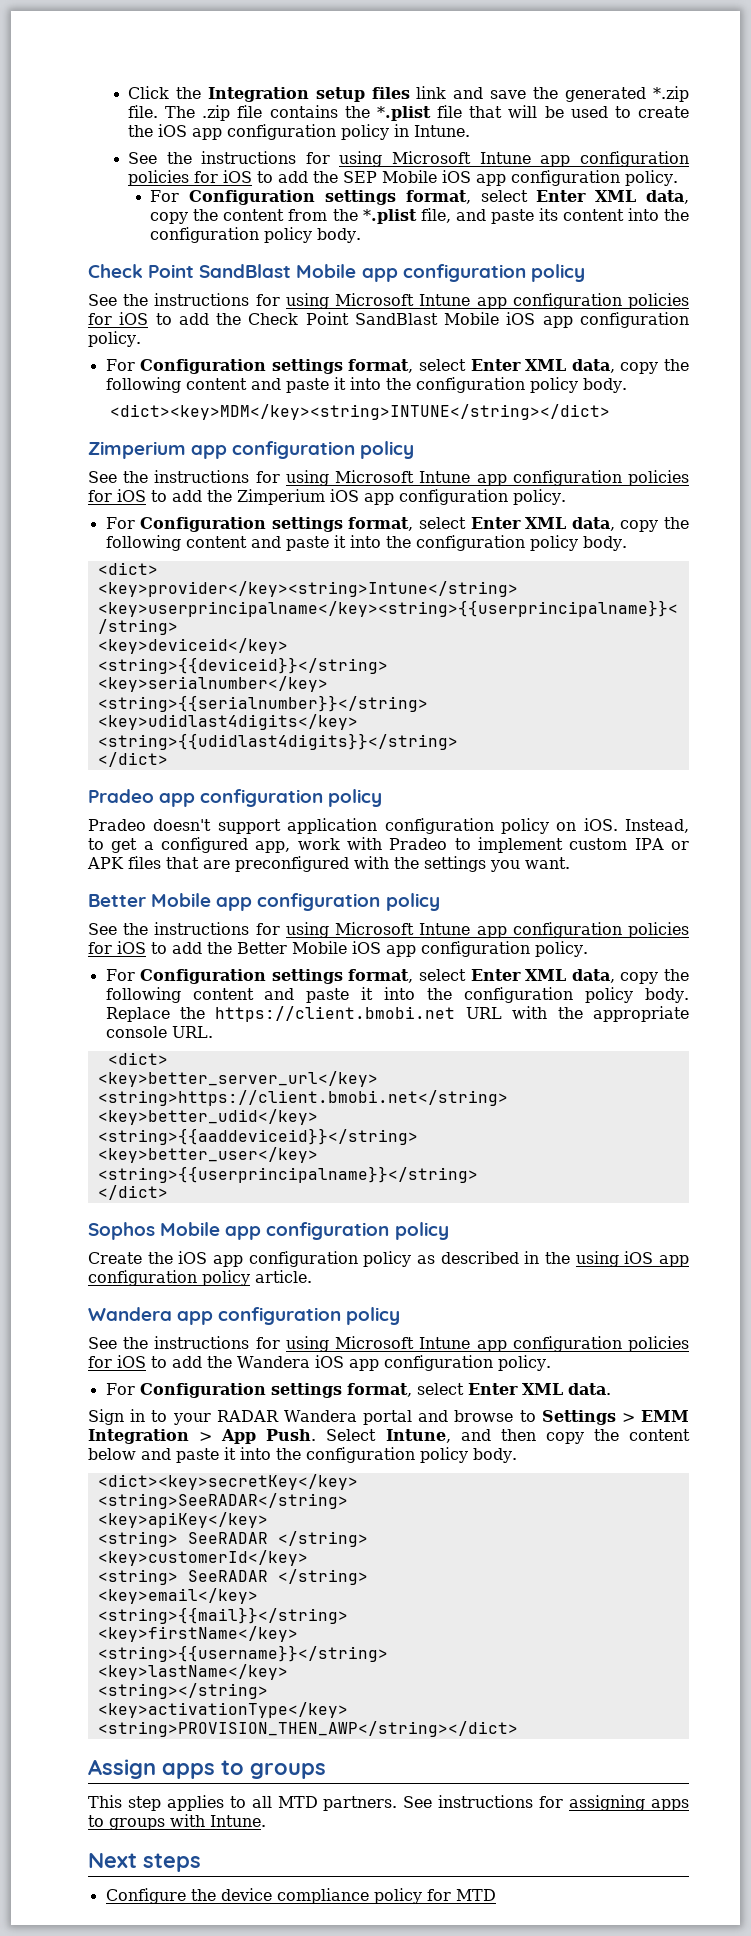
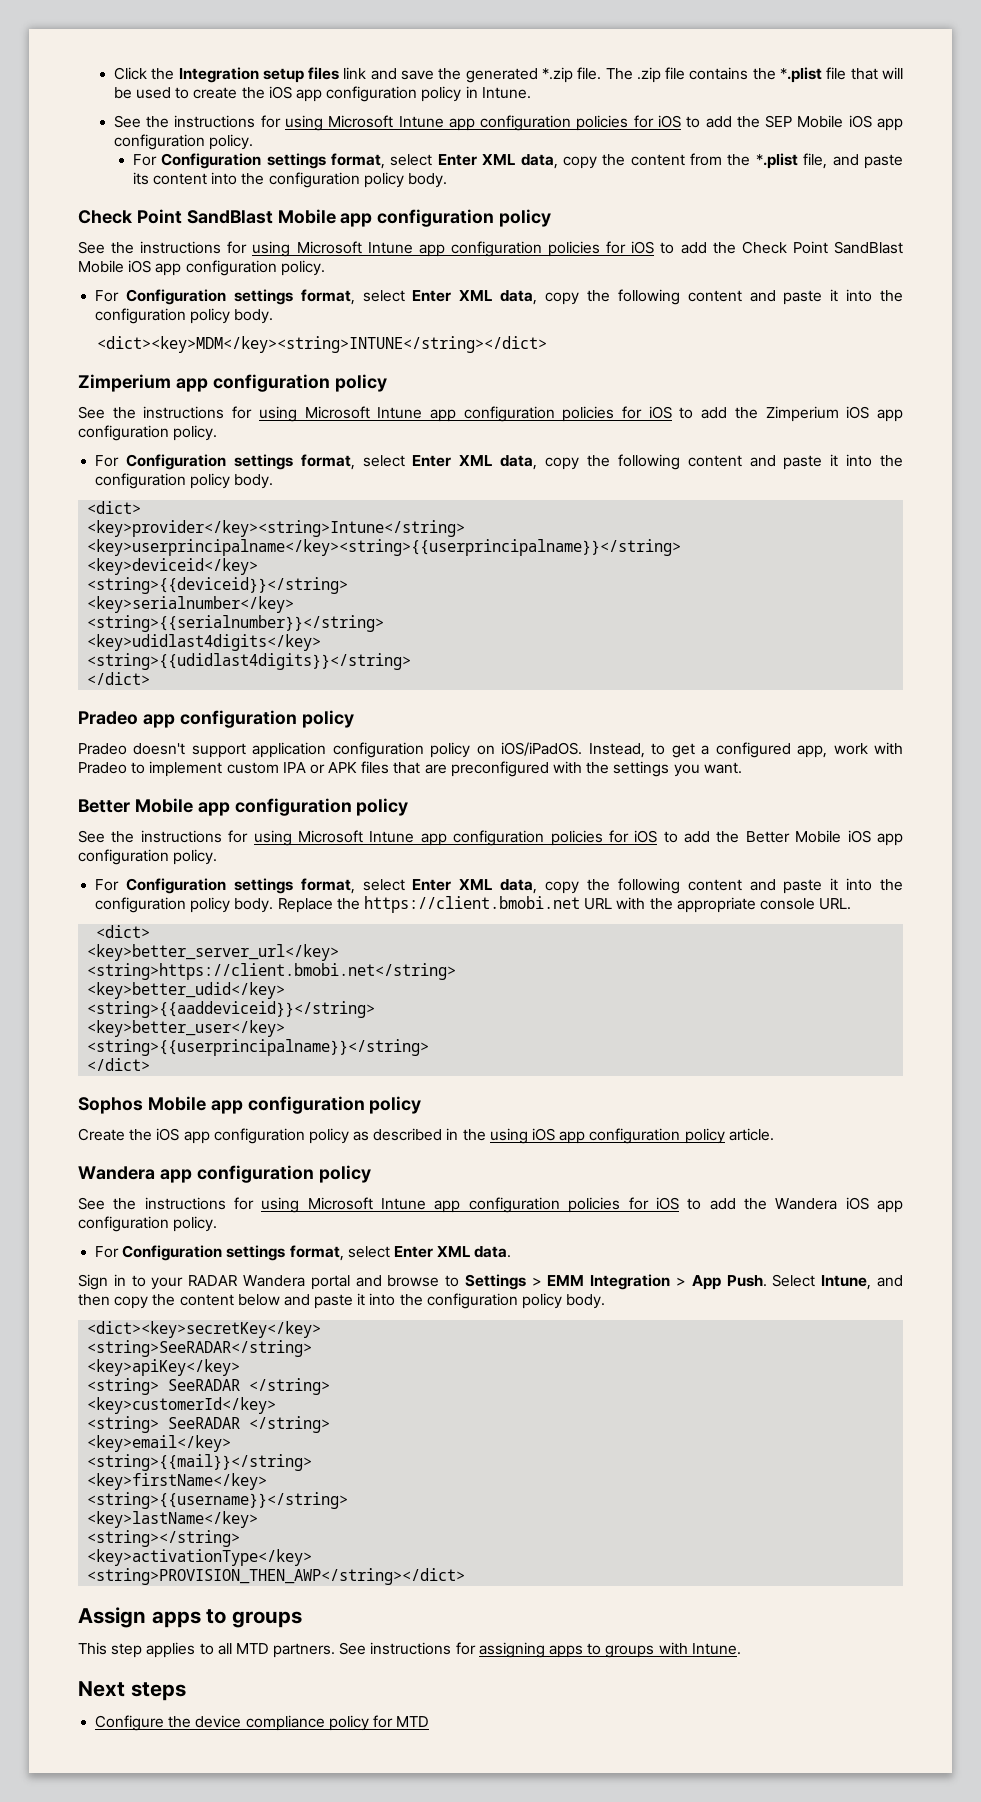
- Pradeo doesn't support application configuration policy on iOS.
+ Pradeo doesn't support application configuration policy on iOS/iPadOS.

